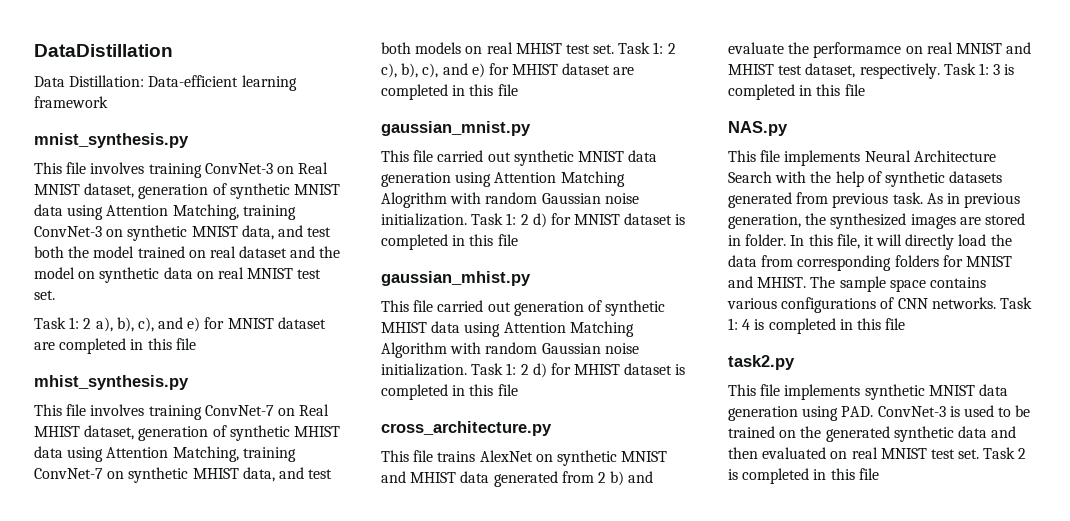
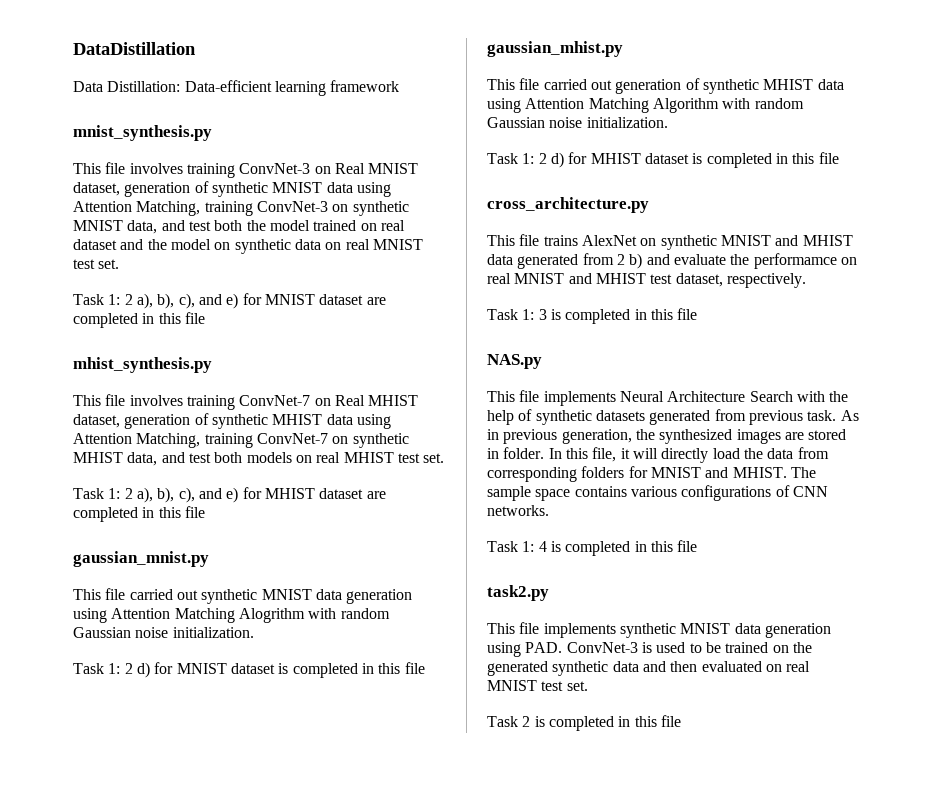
- This file involves training ConvNet-7 on Real MHIST dataset, generation of synthetic MHIST data using Attention Matching, training ConvNet-7 on synthetic MHIST data, and test both models on real MHIST test set. Task 1: 2 c), b), c), and e) for MHIST dataset are completed in this file
+ This file involves training ConvNet-7 on Real MHIST dataset, generation of synthetic MHIST data using Attention Matching, training ConvNet-7 on synthetic MHIST data, and test both models on real MHIST test set.
+ Task 1: 2 a), b), c), and e) for MHIST dataset are completed in this file
- This file carried out synthetic MNIST data generation using Attention Matching Alogrithm with random Gaussian noise initialization. Task 1: 2 d) for MNIST dataset is completed in this file
+ This file carried out synthetic MNIST data generation using Attention Matching Alogrithm with random Gaussian noise initialization.
+ Task 1: 2 d) for MNIST dataset is completed in this file
- This file carried out generation of synthetic MHIST data using Attention Matching Algorithm with random Gaussian noise initialization. Task 1: 2 d) for MHIST dataset is completed in this file
+ This file carried out generation of synthetic MHIST data using Attention Matching Algorithm with random Gaussian noise initialization.
+ Task 1: 2 d) for MHIST dataset is completed in this file
- This file trains AlexNet on synthetic MNIST and MHIST data generated from 2 b) and evaluate the performamce on real MNIST and MHIST test dataset, respectively. Task 1: 3 is completed in this file
+ This file trains AlexNet on synthetic MNIST and MHIST data generated from 2 b) and evaluate the performamce on real MNIST and MHIST test dataset, respectively.
+ Task 1: 3 is completed in this file
- The sample space contains various configurations of CNN networks. Task 1: 4 is completed in this file
+ The sample space contains various configurations of CNN networks.
+ Task 1: 4 is completed in this file
- This file implements synthetic MNIST data generation using PAD. ConvNet-3 is used to be trained on the generated synthetic data and then evaluated on real MNIST test set. Task 2 is completed in this file
+ This file implements synthetic MNIST data generation using PAD. ConvNet-3 is used to be trained on the generated synthetic data and then evaluated on real MNIST test set.
+ Task 2 is completed in this file

